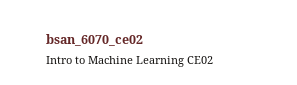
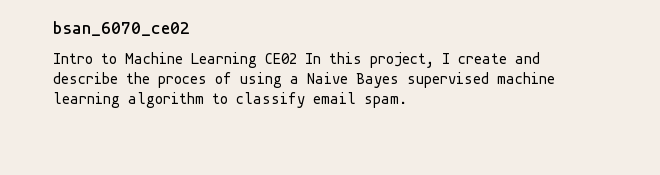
- Intro to Machine Learning CE02
+ Intro to Machine Learning CE02 In this project, I create and describe the proces of using a Naive Bayes supervised machine learning algorithm to classify email spam.

